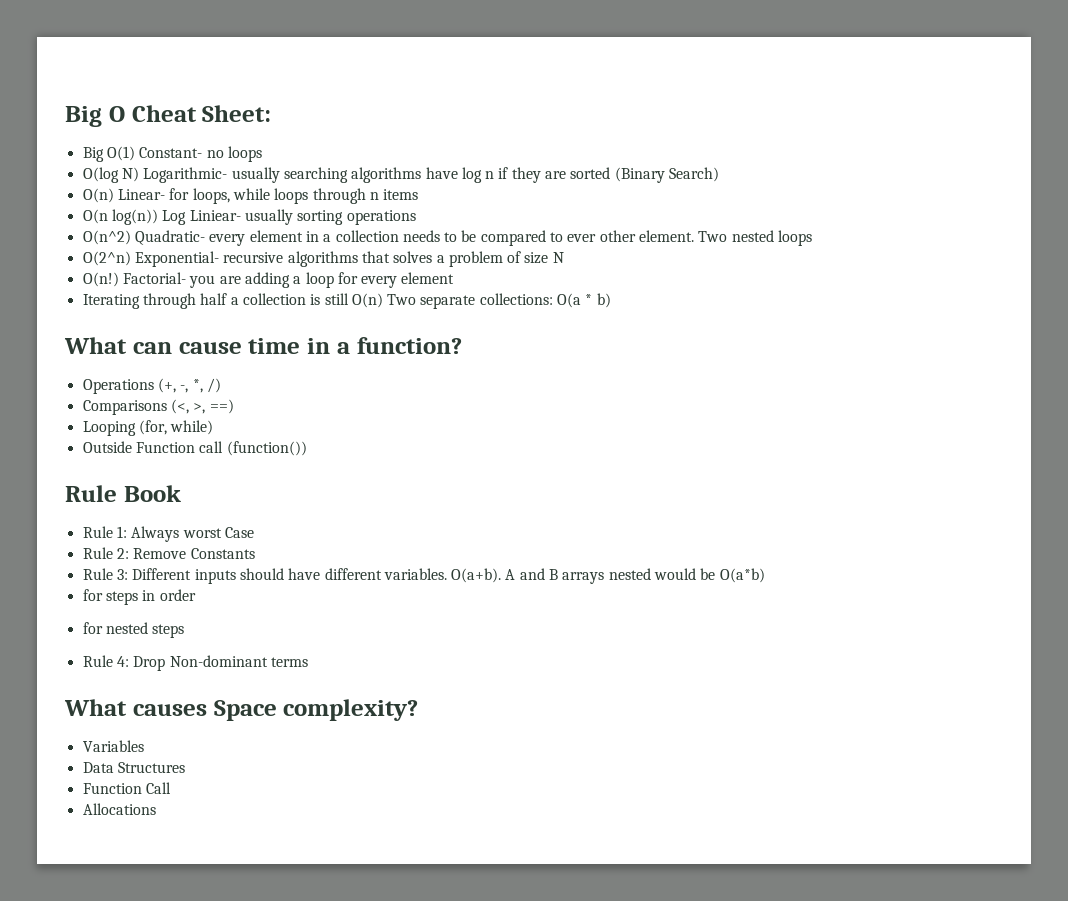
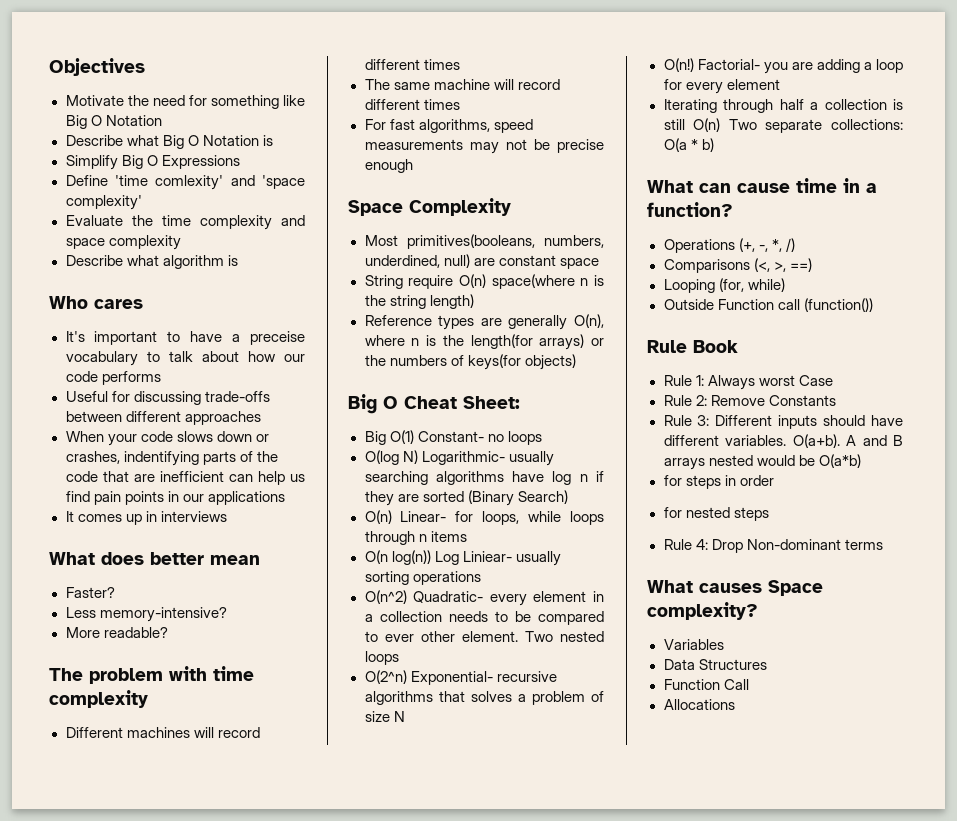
+ Objectives
+ Motivate the need for something like Big O Notation
+ Describe what Big O Notation is
+ Simplify Big O Expressions
+ Define 'time comlexity' and 'space complexity'
+ Evaluate the time complexity and space complexity
+ Describe what algorithm is
+ Who cares
+ It's important to have a preceise vocabulary to talk about how our code performs
+ Useful for discussing trade-offs between different approaches
+ When your code slows down or crashes, indentifying parts of the code that are inefficient can help us find pain points in our applications
+ It comes up in interviews
+ What does better mean
+ Faster?
+ Less memory-intensive?
+ More readable?
+ The problem with time complexity
+ Different machines will record different times
+ The same machine will record different times
+ For fast algorithms, speed measurements may not be precise enough
+ Space Complexity
+ Most primitives(booleans, numbers, underdined, null) are constant space
+ String require O(n) space(where n is the string length)
+ Reference types are generally O(n), where n is the length(for arrays) or the numbers of keys(for objects)

